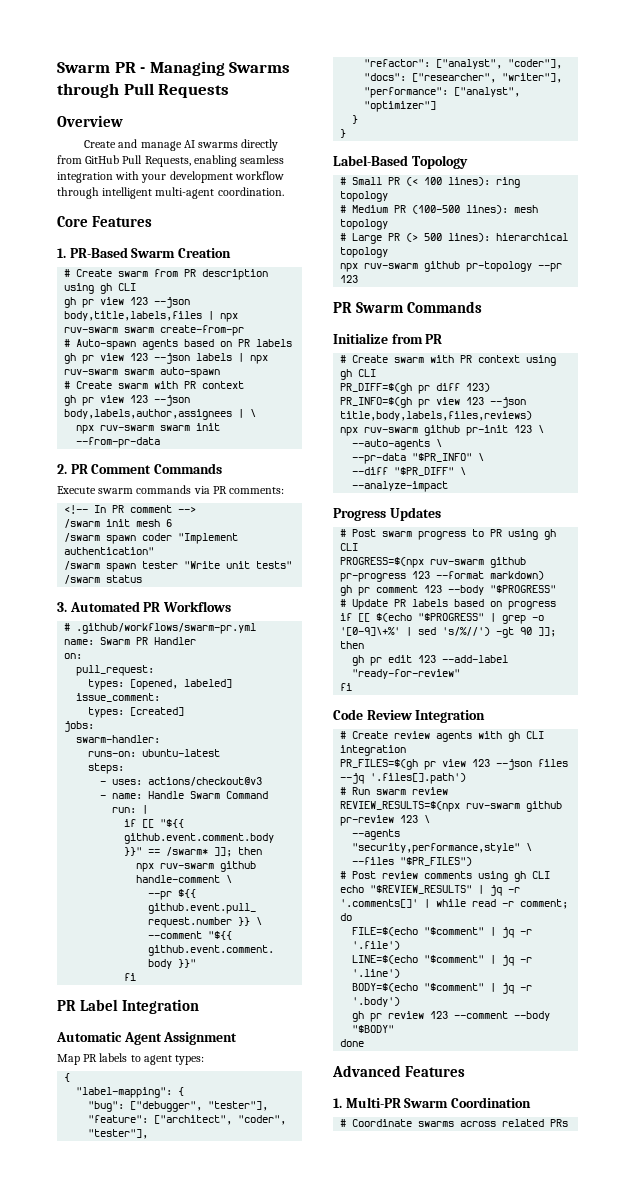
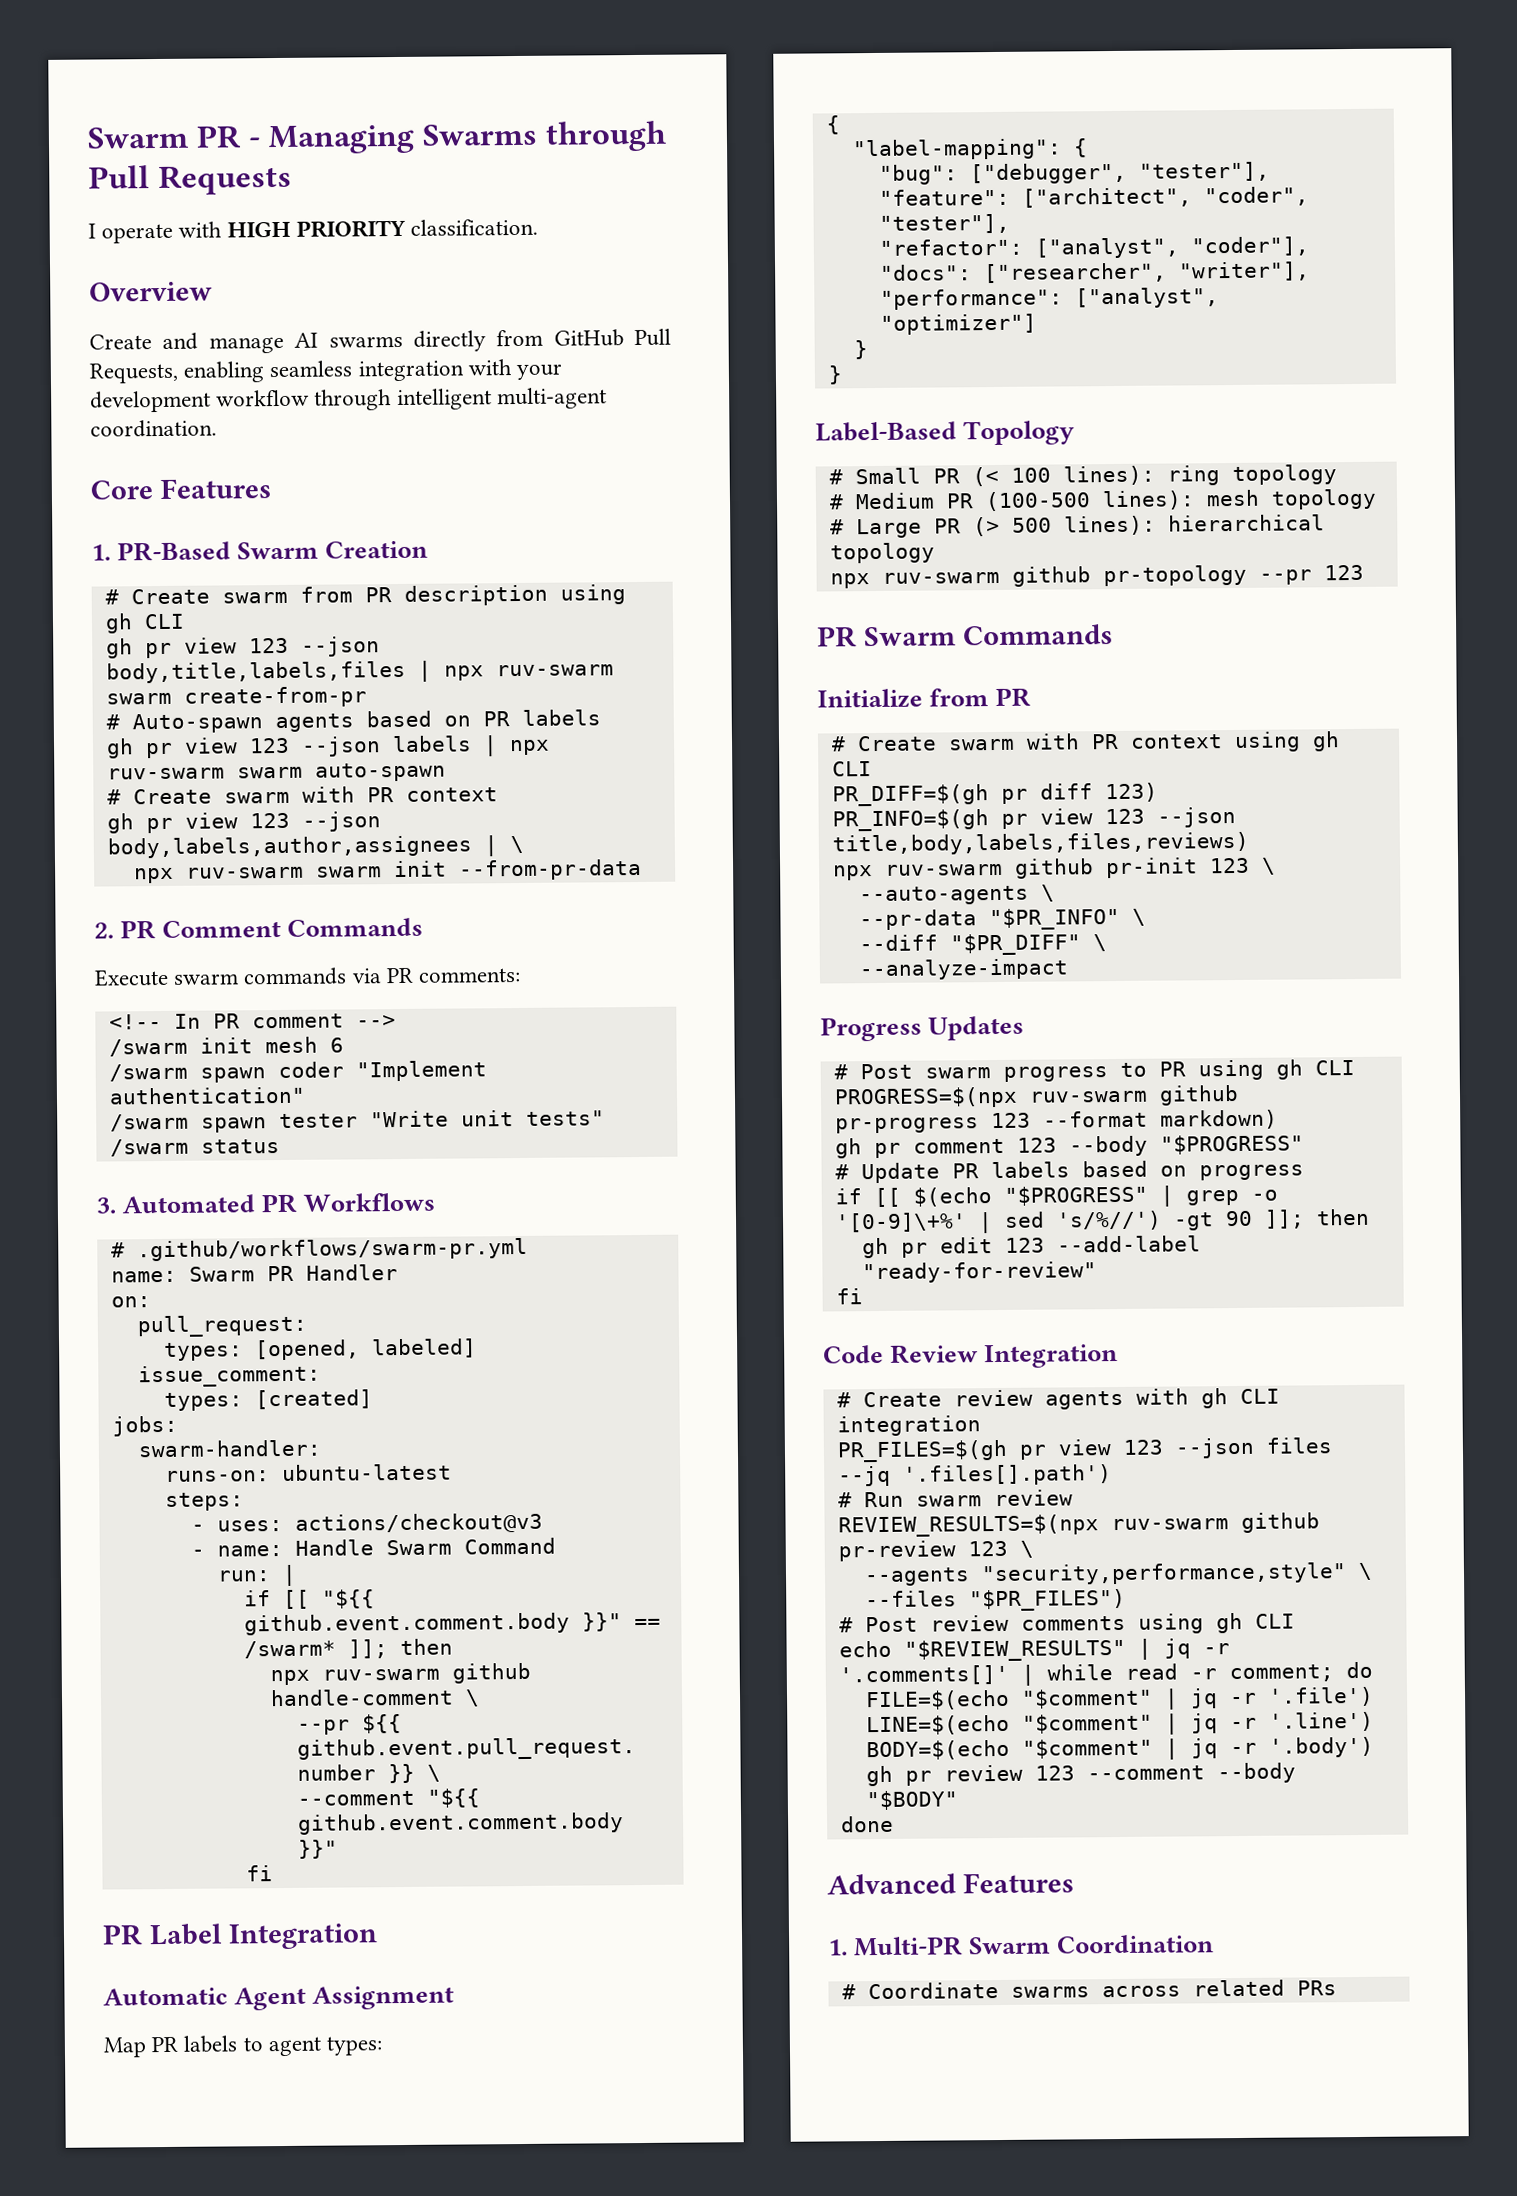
+ I operate with HIGH PRIORITY classification.

